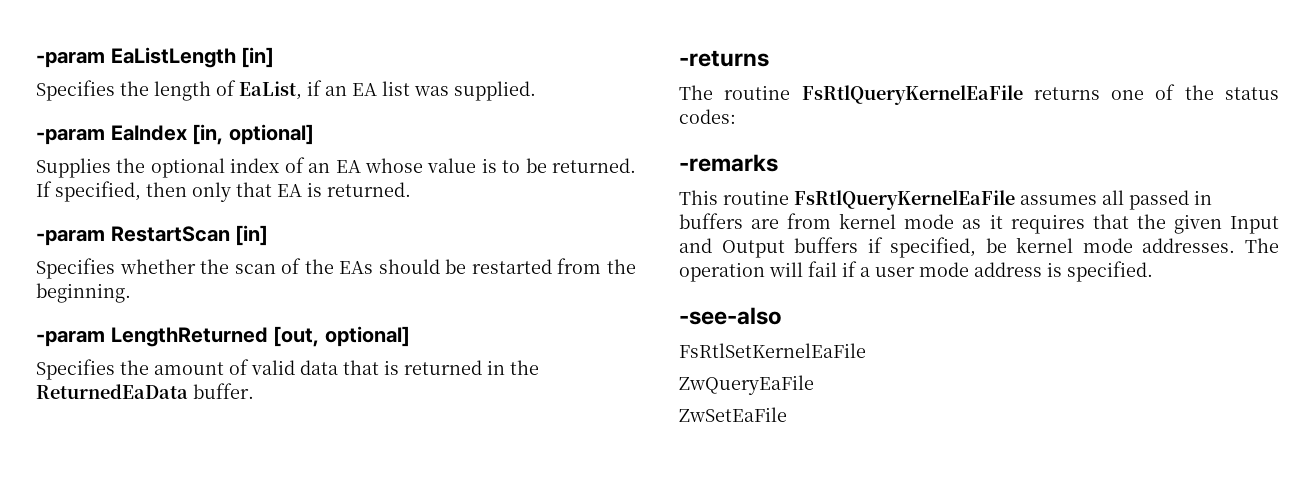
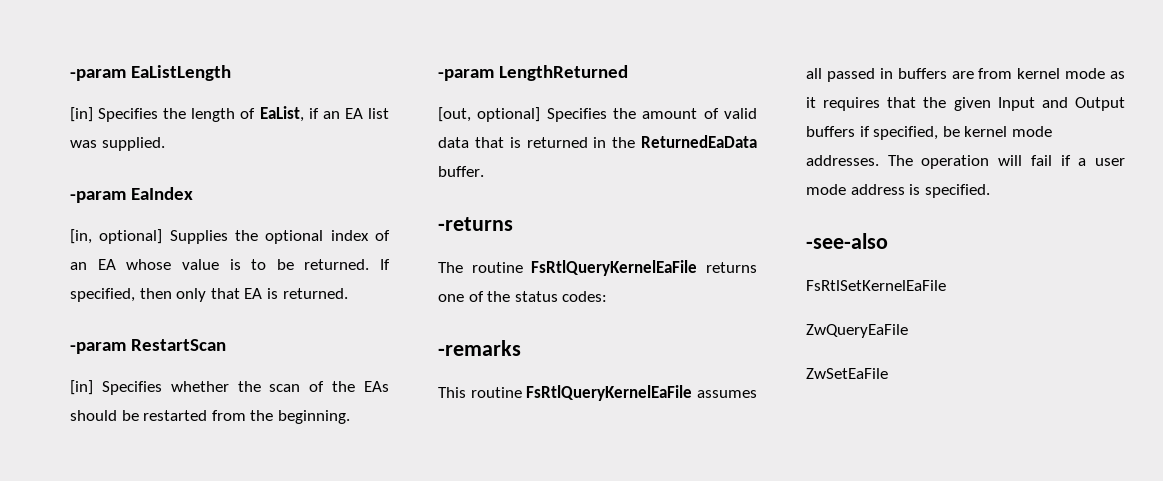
- -param EaListLength [in]
- Specifies the length of EaList, if an EA list was supplied.
+ -param EaListLength
+ [in] Specifies the length of EaList, if an EA list was supplied.
- -param EaIndex [in, optional]
- Supplies the optional index of an EA whose value is to be returned.
+ -param EaIndex
+ [in, optional] Supplies the optional index of an EA whose value is to be returned.
- -param RestartScan [in]
- Specifies whether the scan of the EAs should be restarted from the beginning.
+ -param RestartScan
+ [in] Specifies whether the scan of the EAs should be restarted from the beginning.
- -param LengthReturned [out, optional]
- Specifies the amount of valid data that is returned in the ReturnedEaData buffer.
+ -param LengthReturned
+ [out, optional] Specifies the amount of valid data that is returned in the ReturnedEaData buffer.

